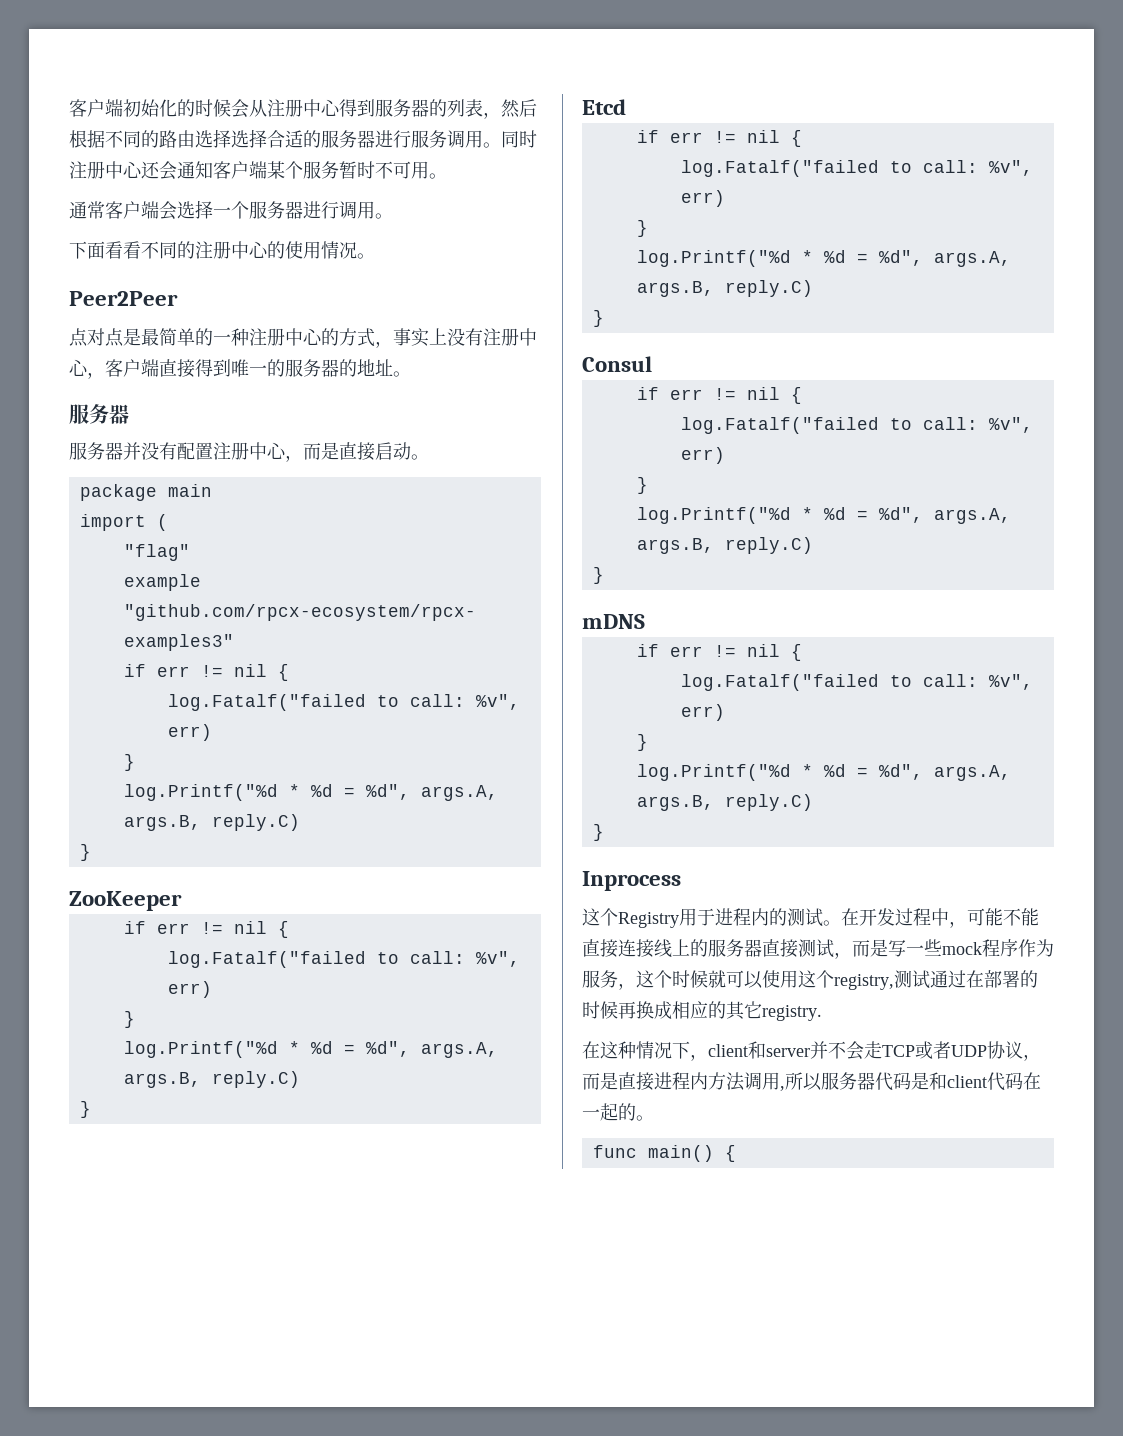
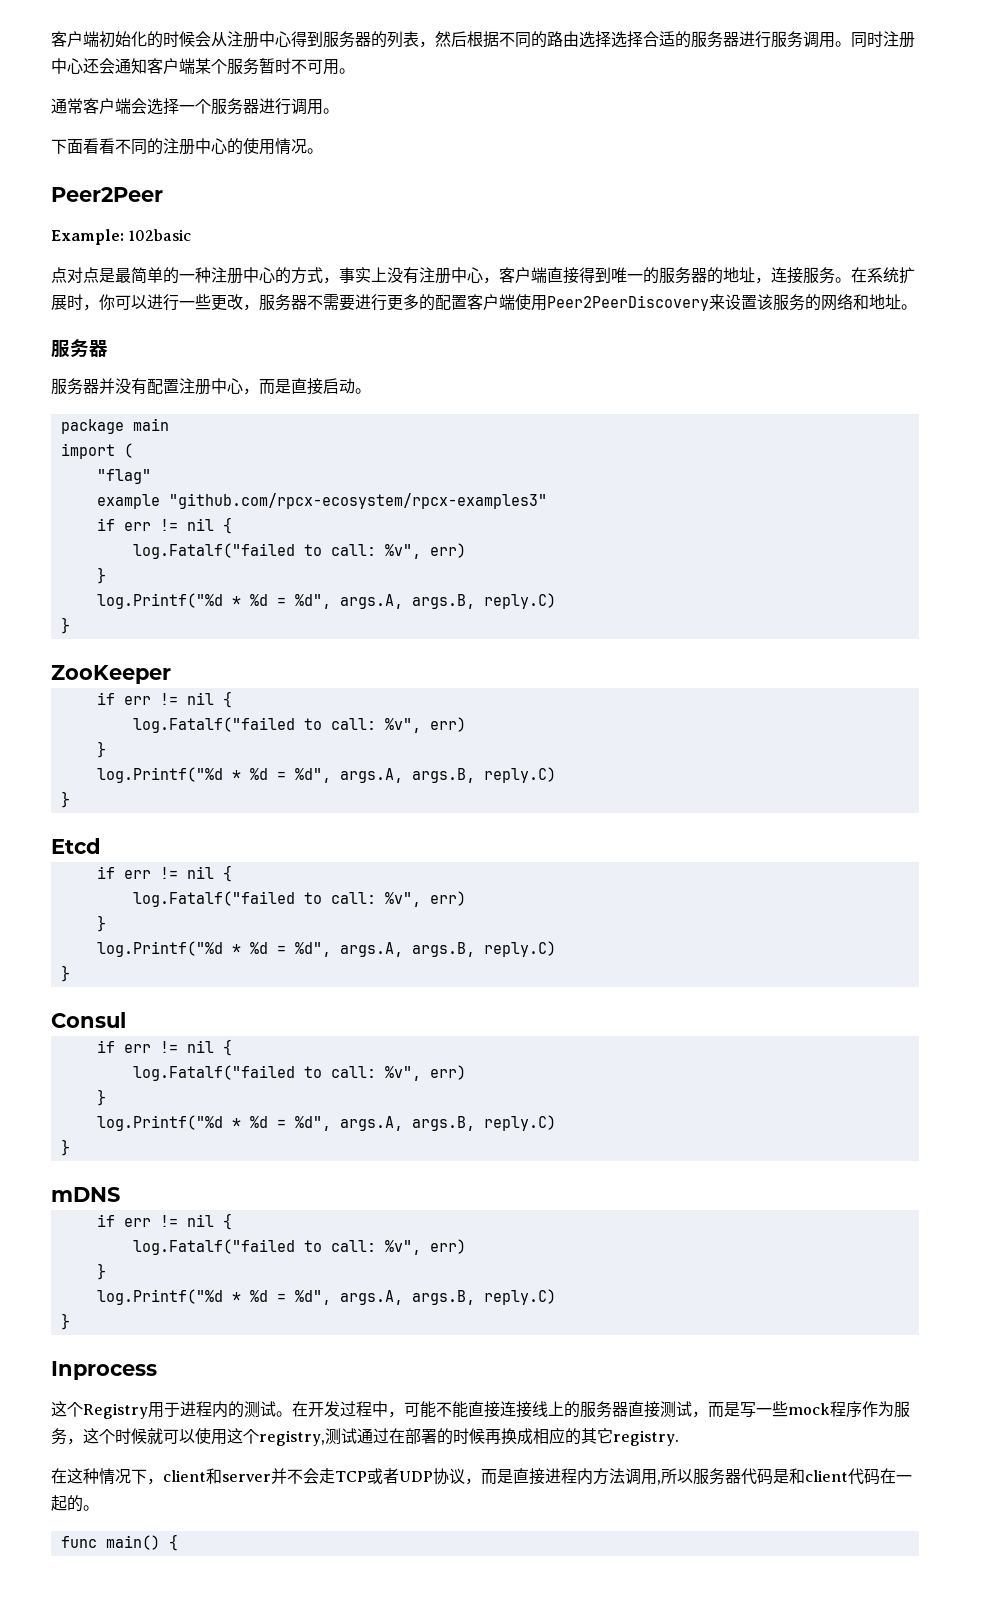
+ Example: 102basic
- 点对点是最简单的一种注册中心的方式，事实上没有注册中心，客户端直接得到唯一的服务器的地址。
+ 点对点是最简单的一种注册中心的方式，事实上没有注册中心，客户端直接得到唯一的服务器的地址，连接服务。在系统扩展时，你可以进行一些更改，服务器不需要进行更多的配置客户端使用Peer2PeerDiscovery来设置该服务的网络和地址。

